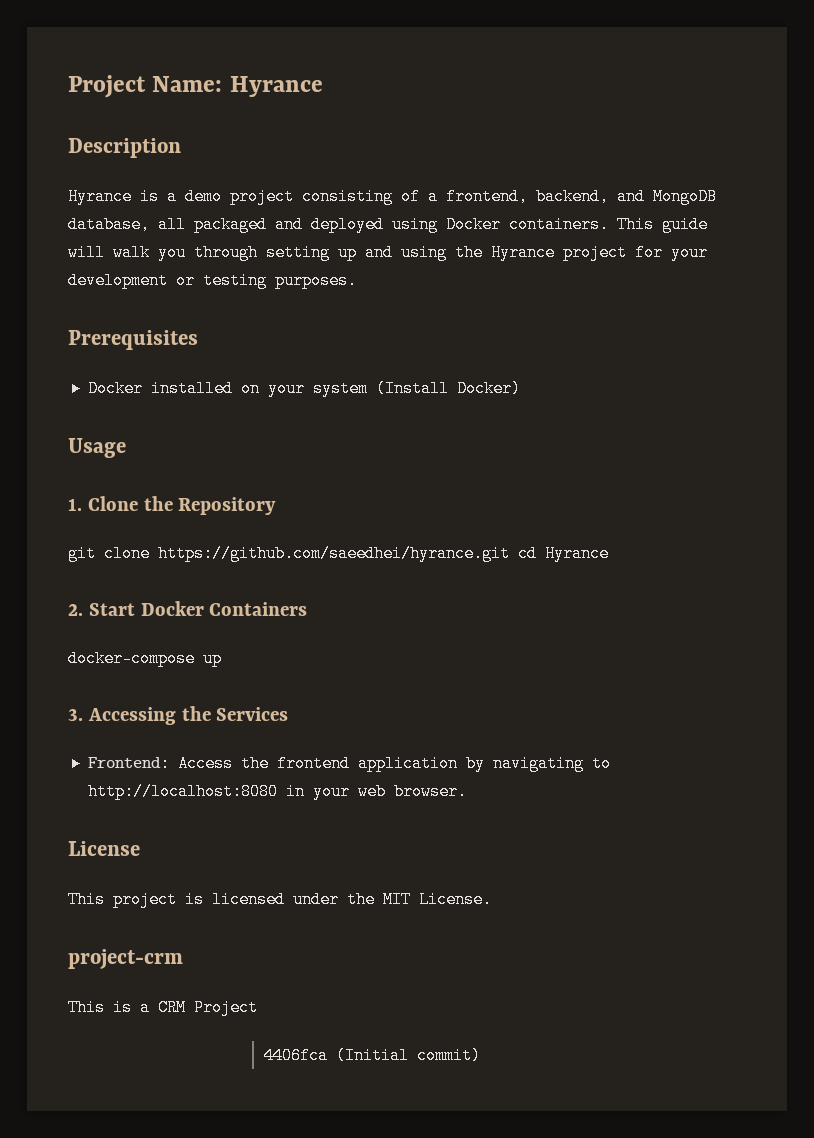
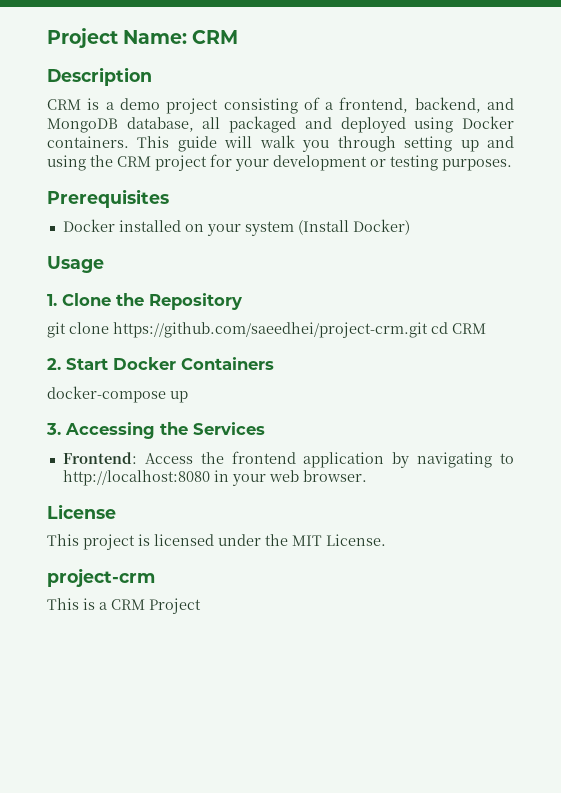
- Project Name: Hyrance
+ Project Name: CRM
- Hyrance is a demo project consisting of a frontend, backend, and MongoDB database, all packaged and deployed using Docker containers.
+ CRM is a demo project consisting of a frontend, backend, and MongoDB database, all packaged and deployed using Docker containers.
- This guide will walk you through setting up and using the Hyrance project for your development or testing purposes.
+ This guide will walk you through setting up and using the CRM project for your development or testing purposes.
- git clone https://github.com/saeedhei/hyrance.git cd Hyrance
+ git clone https://github.com/saeedhei/project-crm.git cd CRM
- 4406fca (Initial commit)

